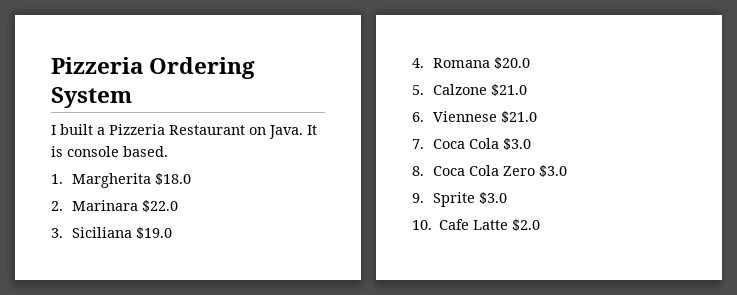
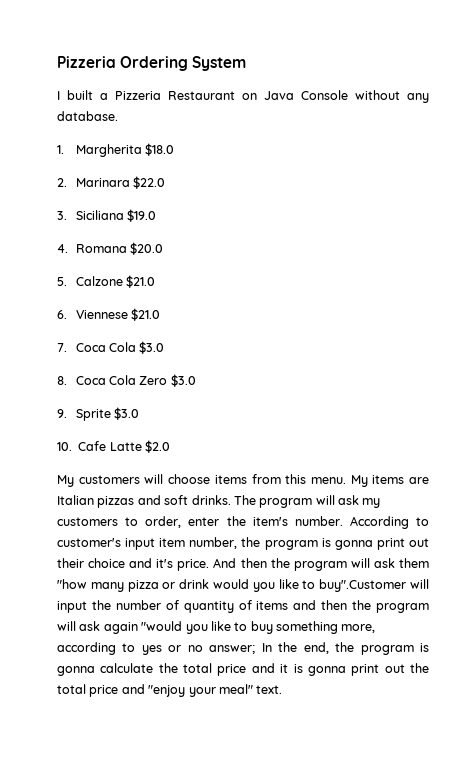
- I built a Pizzeria Restaurant on Java. It is console based.
+ I built a Pizzeria Restaurant on Java Console without any database.
+ My customers will choose items from this menu. My items are Italian pizzas and soft drinks. The program will ask my customers to order, enter the item's number. According to customer's input item number, the program is gonna print out their choice and it's price. And then the program will ask them "how many pizza or drink would you like to buy".Customer will input the number of quantity of items and then the program will ask again "would you like to buy something more, according to yes or no answer; In the end, the program is gonna calculate the total price and it is gonna print out the total price and "enjoy your meal" text.

